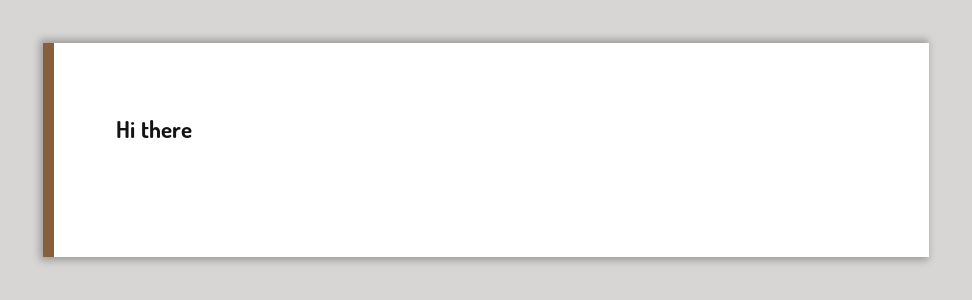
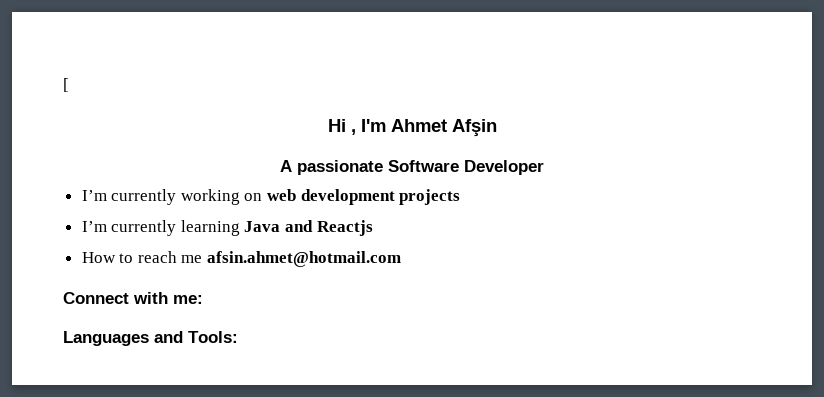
- Hi there
+ [
+ Hi , I'm Ahmet Afşin
+ A passionate Software Developer
+ I’m currently working on web development projects
+ I’m currently learning Java and Reactjs
+ How to reach me afsin.ahmet@hotmail.com
+ Connect with me:
+ Languages and Tools:

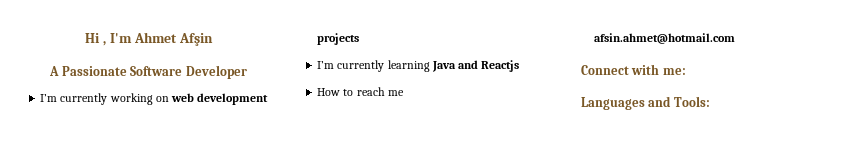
- [
- A passionate Software Developer
+ A Passionate Software Developer

